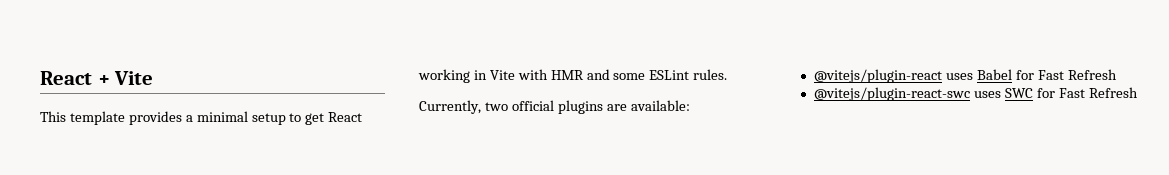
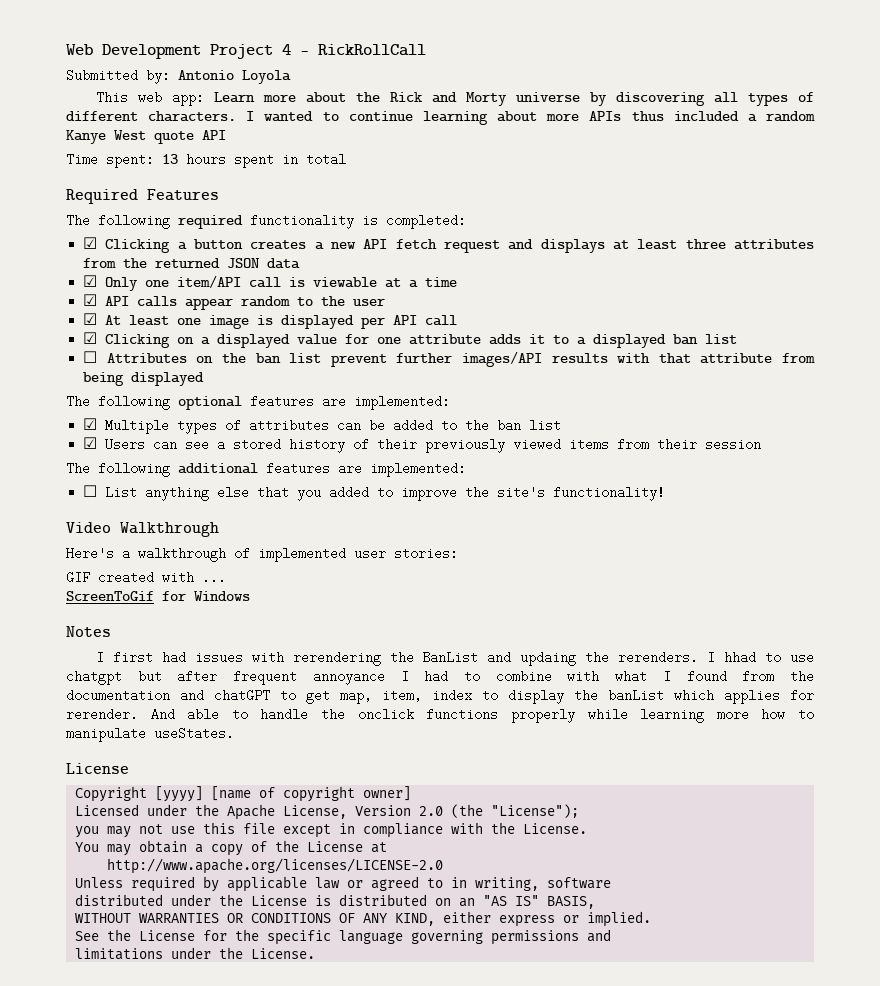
- React + Vite
- This template provides a minimal setup to get React working in Vite with HMR and some ESLint rules.
- Currently, two official plugins are available:
- @vitejs/plugin-react uses Babel for Fast Refresh
- @vitejs/plugin-react-swc uses SWC for Fast Refresh
+ Web Development Project 4 - RickRollCall
+ Submitted by: Antonio Loyola
+ This web app: Learn more about the Rick and Morty universe by discovering all types of different characters. I wanted to continue learning about more APIs thus included a random Kanye West quote API
+ Time spent: 13 hours spent in total
+ Required Features
+ The following required functionality is completed:
+ ☑ Clicking a button creates a new API fetch request and displays at least three attributes from the returned JSON data
+ ☑ Only one item/API call is viewable at a time
+ ☑ API calls appear random to the user
+ ☑ At least one image is displayed per API call
+ ☑ Clicking on a displayed value for one attribute adds it to a displayed ban list
+ ☐ Attributes on the ban list prevent further images/API results with that attribute from being displayed
+ The following optional features are implemented:
+ ☑ Multiple types of attributes can be added to the ban list
+ ☑ Users can see a stored history of their previously viewed items from their session
+ The following additional features are implemented:
+ ☐ List anything else that you added to improve the site's functionality!
+ Video Walkthrough
+ Here's a walkthrough of implemented user stories:
+ GIF created with ...
+ ScreenToGif for Windows
+ Notes
+ I first had issues with rerendering the BanList and updaing the rerenders. I hhad to use chatgpt but after frequent annoyance I had to combine with what I found from the documentation and chatGPT to get map, item, index to display the banList which applies for rerender. And able to handle the onclick functions properly while learning more how to manipulate useStates.
+ License
+ Copyright [yyyy] [name of copyright owner]
+ Licensed under the Apache License, Version 2.0 (the "License");
+ you may not use this file except in compliance with the License.
+ You may obtain a copy of the License at
+ http://www.apache.org/licenses/LICENSE-2.0
+ Unless required by applicable law or agreed to in writing, software
+ distributed under the License is distributed on an "AS IS" BASIS,
+ WITHOUT WARRANTIES OR CONDITIONS OF ANY KIND, either express or implied.
+ See the License for the specific language governing permissions and
+ limitations under the License.

